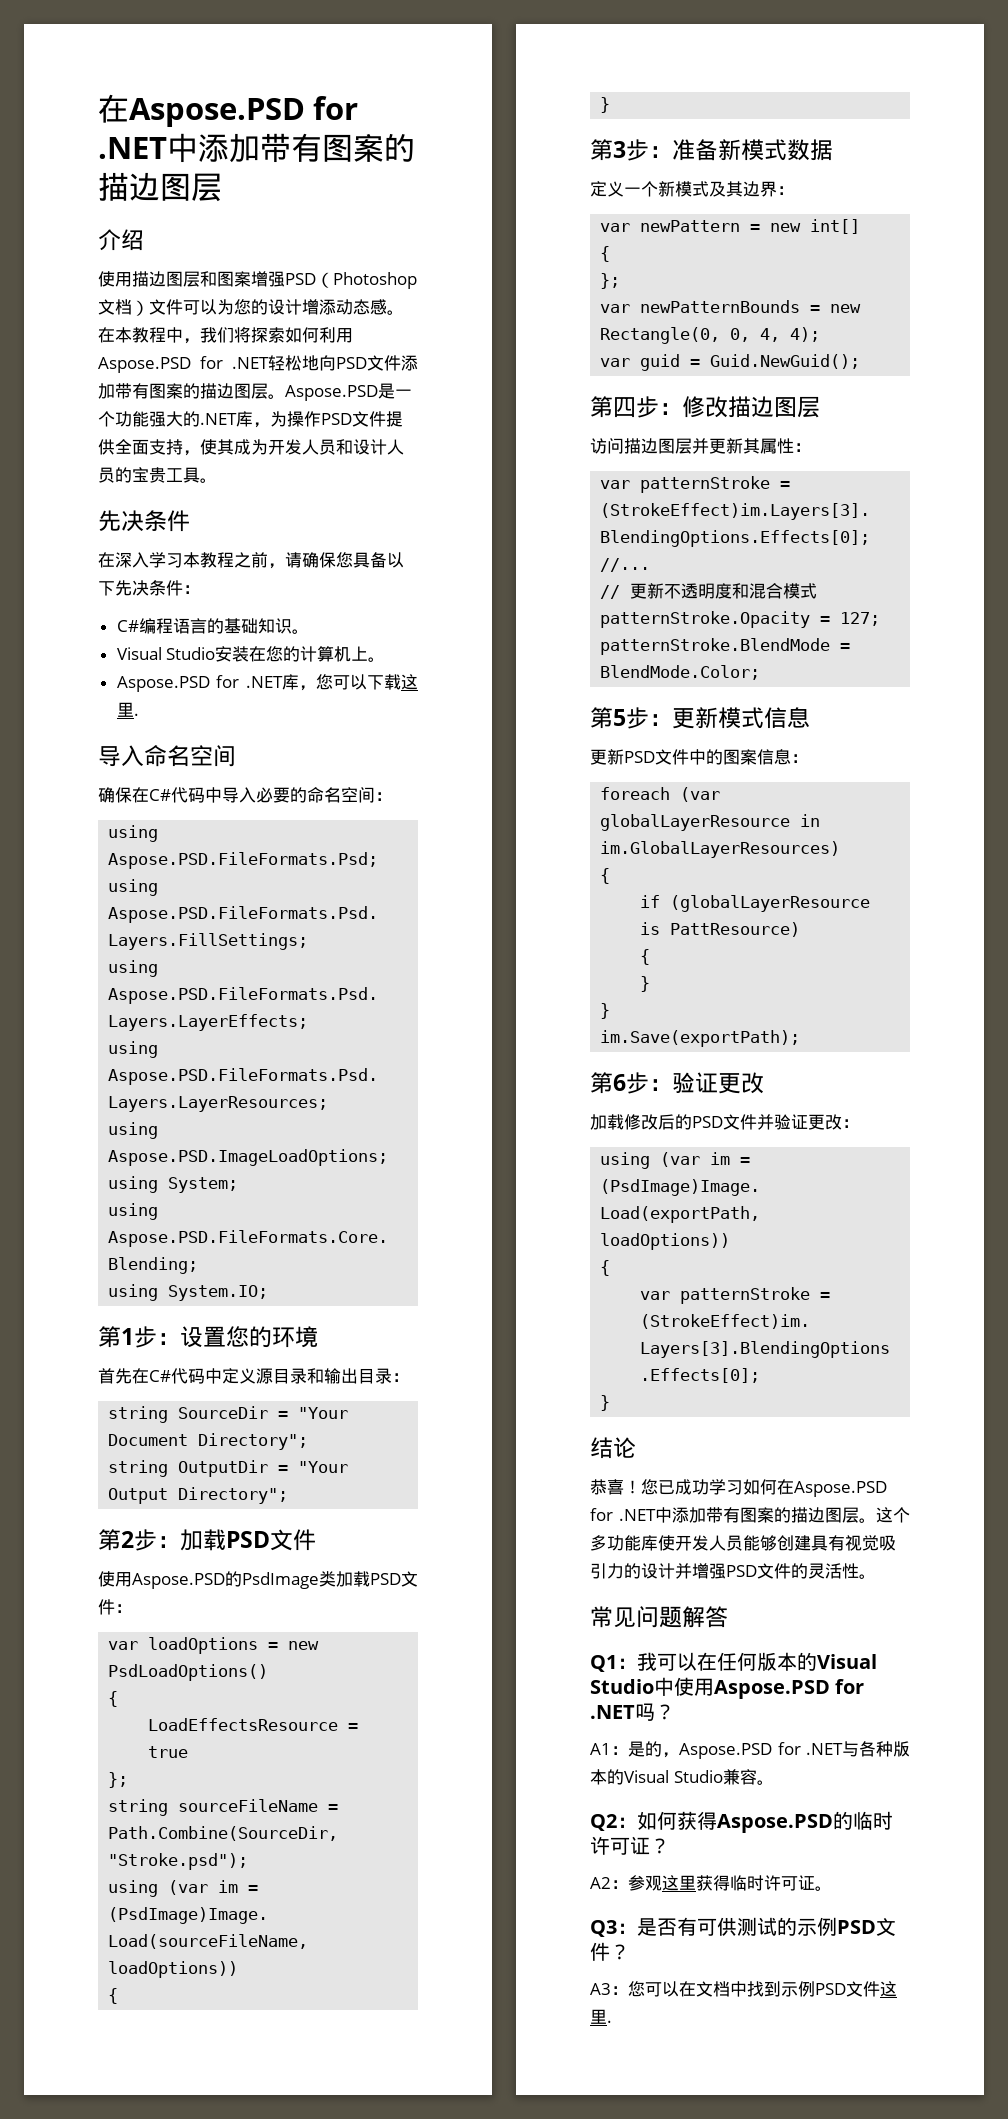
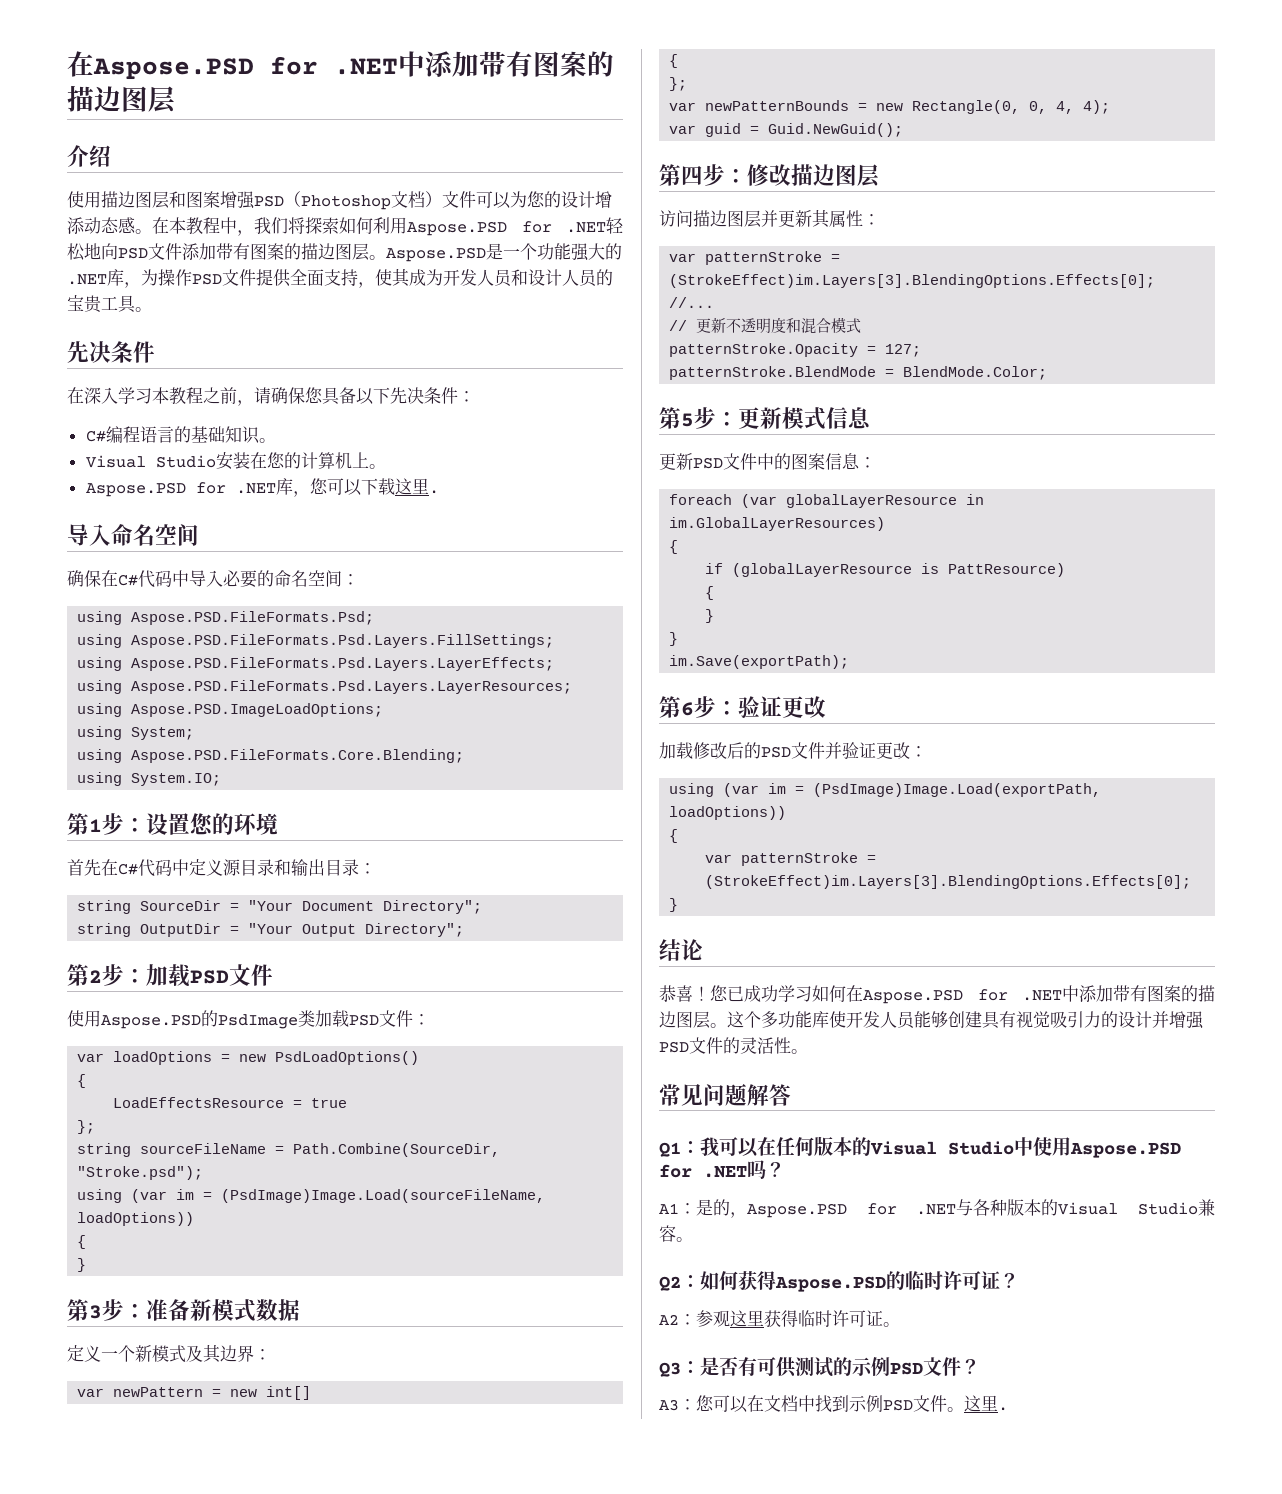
- A3：您可以在文档中找到示例PSD文件这里.
+ A3：您可以在文档中找到示例PSD文件。这里.

